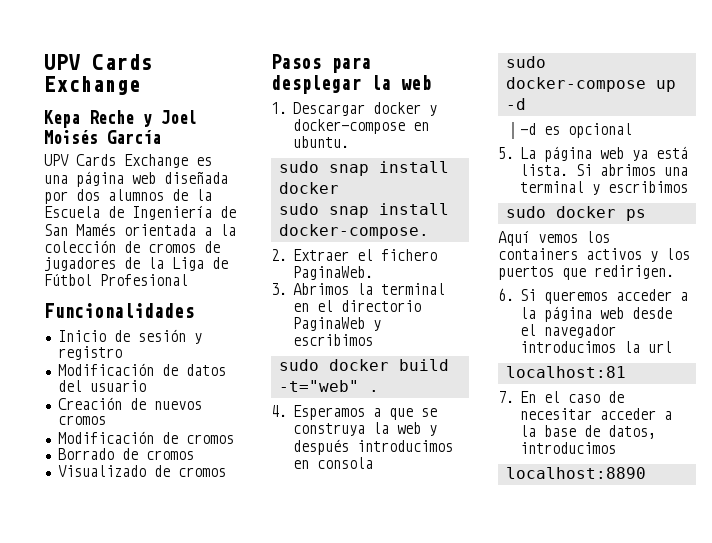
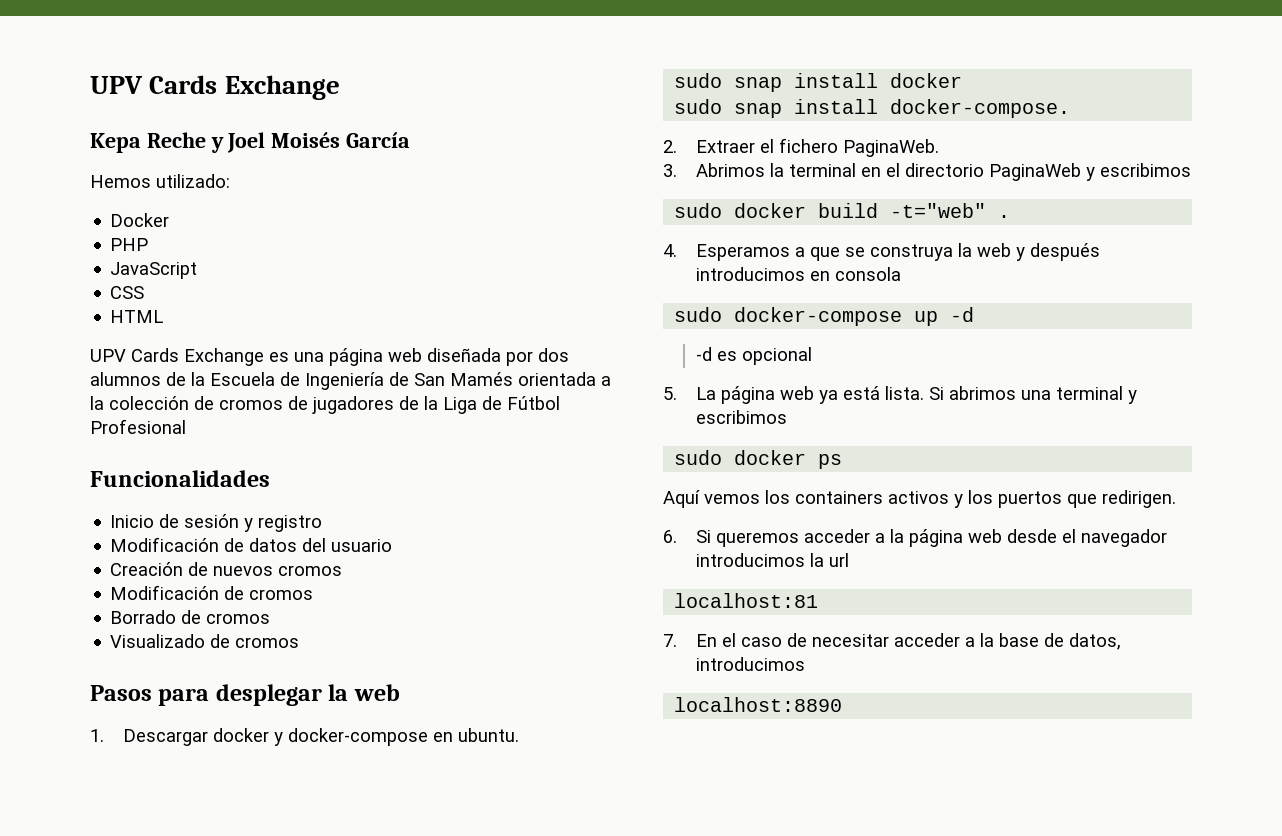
+ Hemos utilizado:
+ Docker
+ PHP
+ JavaScript
+ CSS
+ HTML

